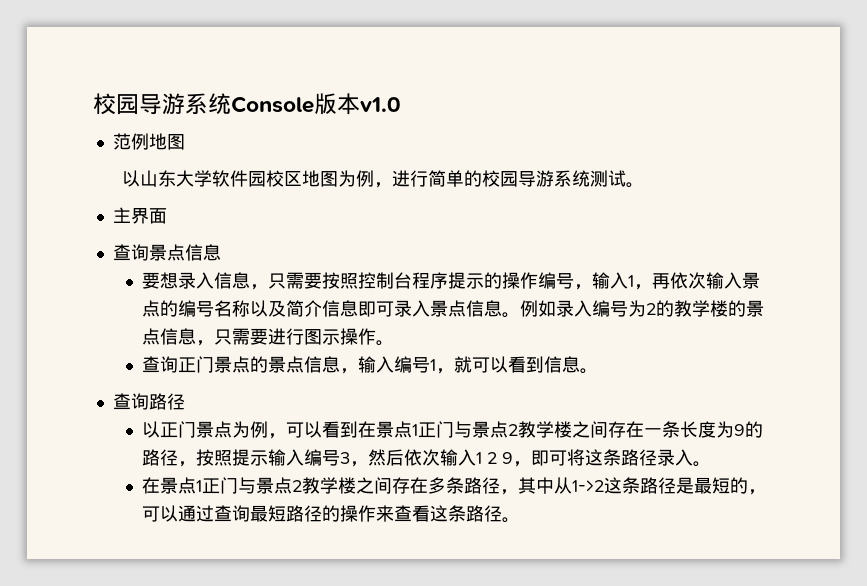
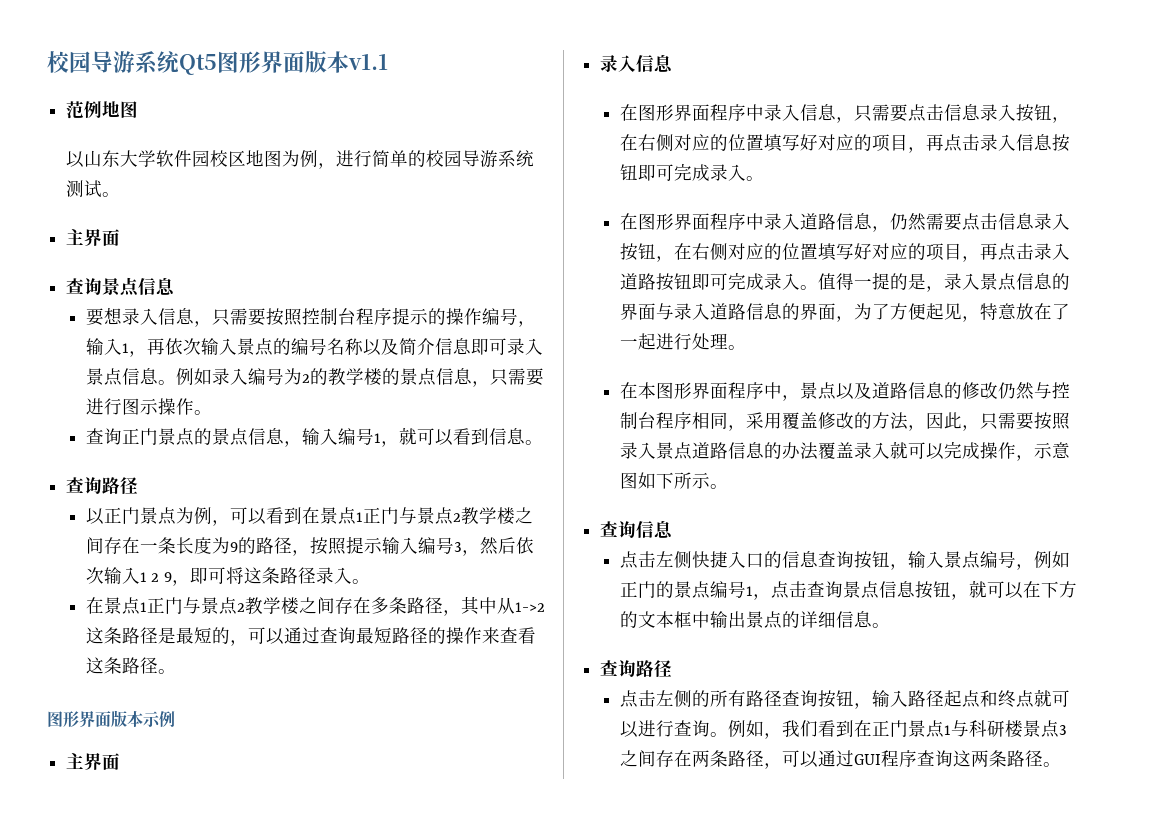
- 校园导游系统Console版本v1.0
+ 校园导游系统Qt5图形界面版本v1.1
+ 图形界面版本示例
+ 主界面
+ 录入信息
+ 在图形界面程序中录入信息，只需要点击信息录入按钮，在右侧对应的位置填写好对应的项目，再点击录入信息按钮即可完成录入。
+ 在图形界面程序中录入道路信息，仍然需要点击信息录入按钮，在右侧对应的位置填写好对应的项目，再点击录入道路按钮即可完成录入。值得一提的是，录入景点信息的界面与录入道路信息的界面，为了方便起见，特意放在了一起进行处理。
+ 在本图形界面程序中，景点以及道路信息的修改仍然与控制台程序相同，采用覆盖修改的方法，因此，只需要按照录入景点道路信息的办法覆盖录入就可以完成操作，示意图如下所示。
+ 查询信息
+ 点击左侧快捷入口的信息查询按钮，输入景点编号，例如正门的景点编号1，点击查询景点信息按钮，就可以在下方的文本框中输出景点的详细信息。
+ 查询路径
+ 点击左侧的所有路径查询按钮，输入路径起点和终点就可以进行查询。例如，我们看到在正门景点1与科研楼景点3之间存在两条路径，可以通过GUI程序查询这两条路径。

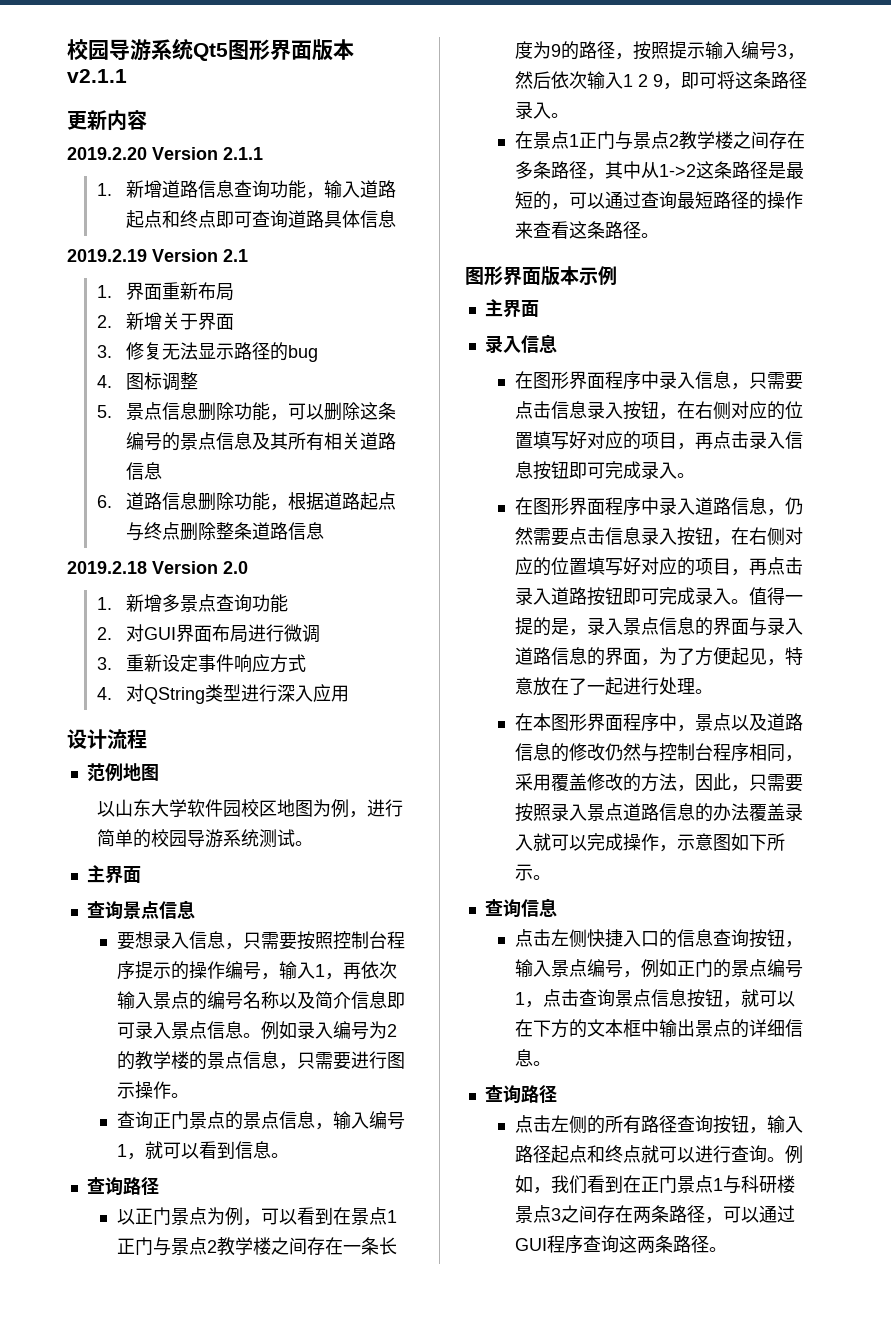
- 校园导游系统Qt5图形界面版本v1.1
+ 校园导游系统Qt5图形界面版本v2.1.1
+ 更新内容
+ 2019.2.20 Version 2.1.1
+ 1.新增道路信息查询功能，输入道路起点和终点即可查询道路具体信息
+ 2019.2.19 Version 2.1
+ 1.界面重新布局
+ 2.新增关于界面
+ 3.修复无法显示路径的bug
+ 4.图标调整
+ 5.景点信息删除功能，可以删除这条编号的景点信息及其所有相关道路信息
+ 6.道路信息删除功能，根据道路起点与终点删除整条道路信息
+ 2019.2.18 Version 2.0
+ 1.新增多景点查询功能
+ 2.对GUI界面布局进行微调
+ 3.重新设定事件响应方式
+ 4.对QString类型进行深入应用
+ 设计流程

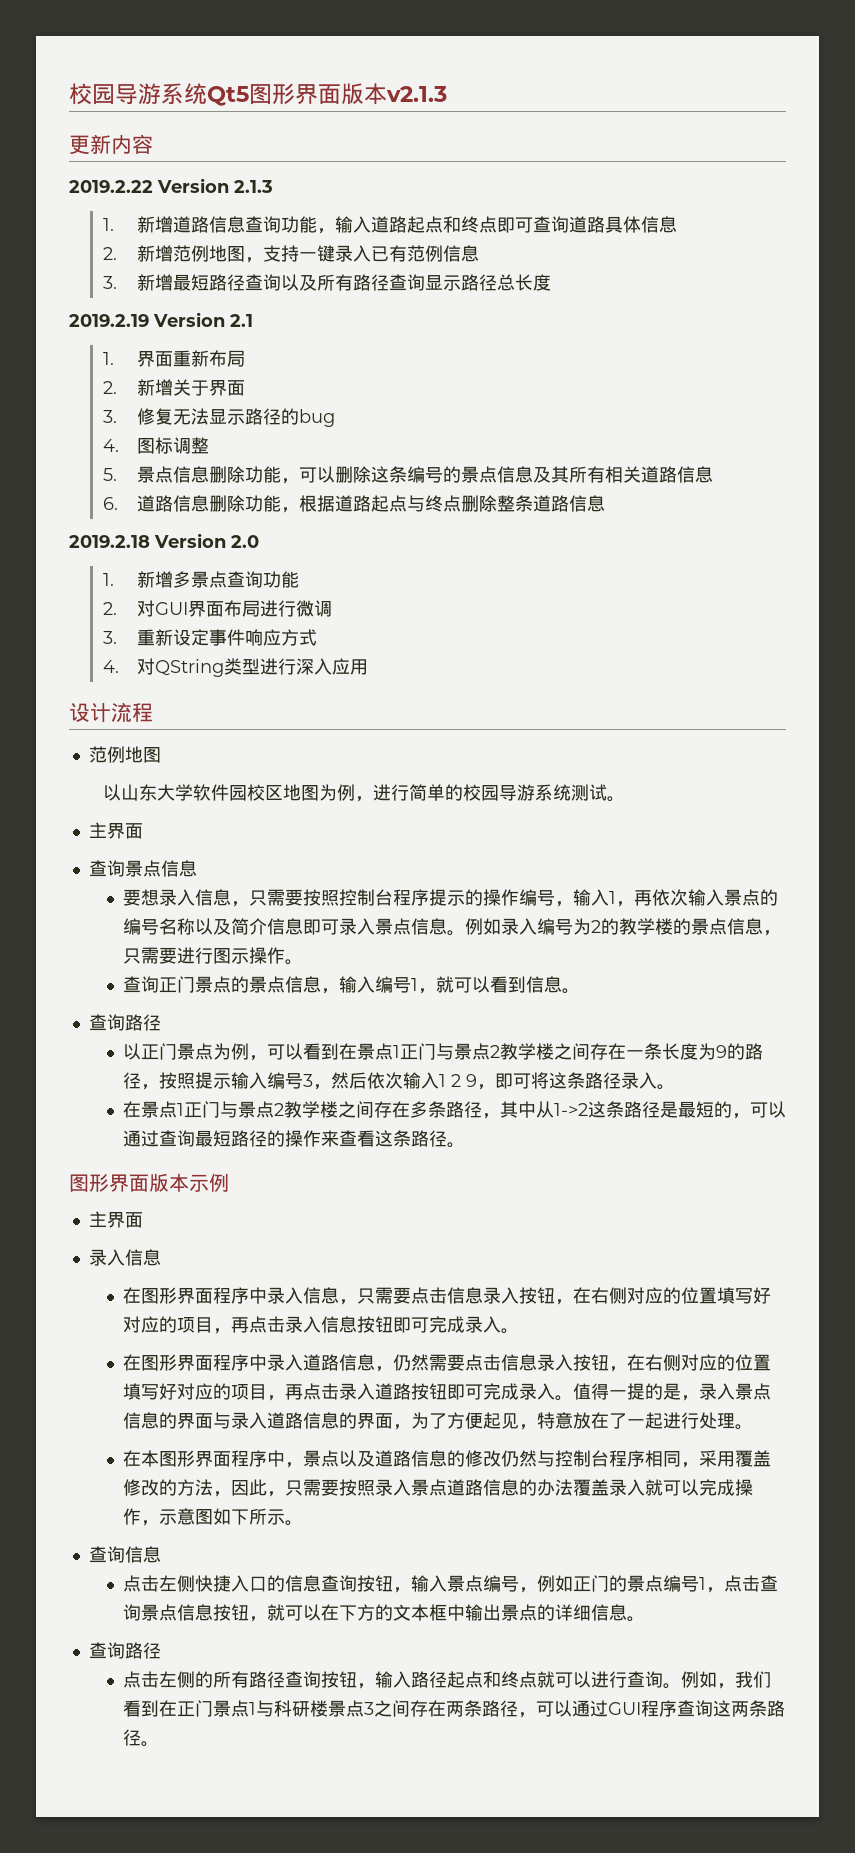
- 校园导游系统Qt5图形界面版本v2.1.1
+ 校园导游系统Qt5图形界面版本v2.1.3
- 2019.2.20 Version 2.1.1
+ 2019.2.22 Version 2.1.3
+ 2.新增范例地图，支持一键录入已有范例信息
+ 3.新增最短路径查询以及所有路径查询显示路径总长度

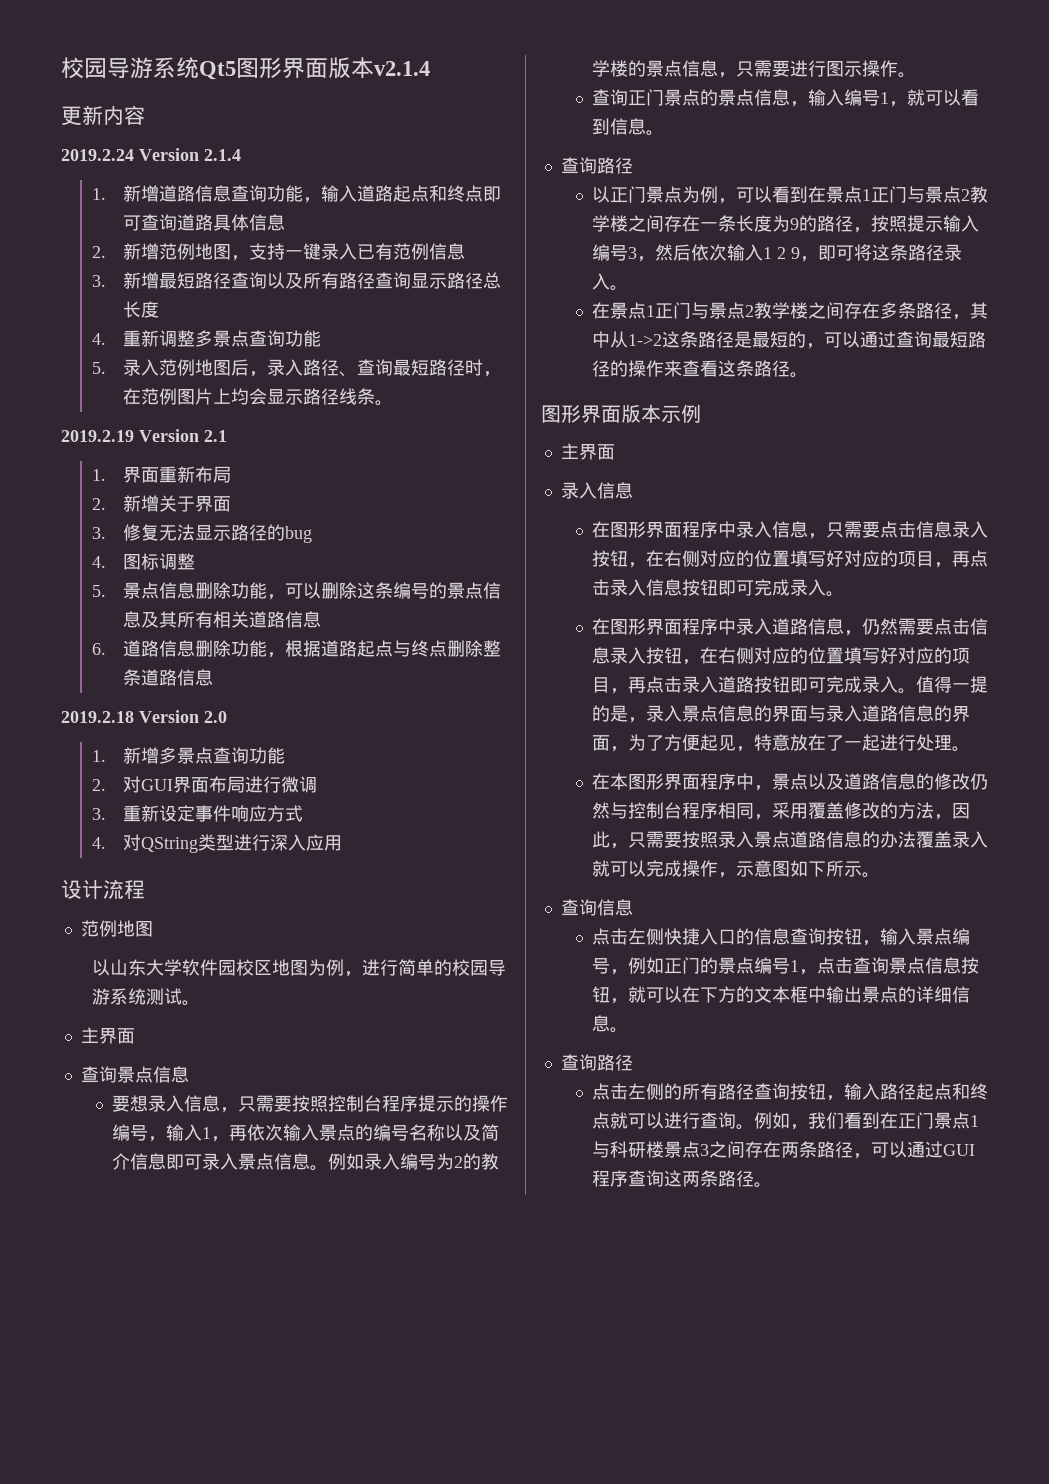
- 校园导游系统Qt5图形界面版本v2.1.3
+ 校园导游系统Qt5图形界面版本v2.1.4
- 2019.2.22 Version 2.1.3
+ 2019.2.24 Version 2.1.4
+ 4.重新调整多景点查询功能
+ 5.录入范例地图后，录入路径、查询最短路径时，在范例图片上均会显示路径线条。

